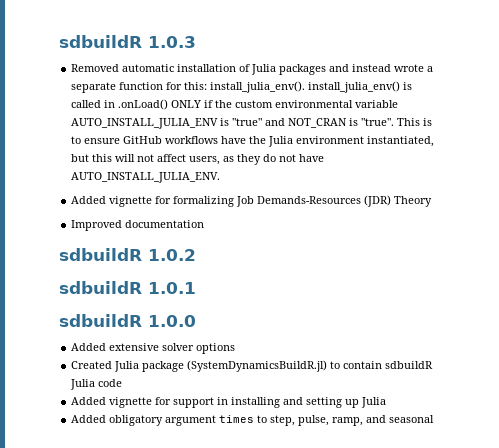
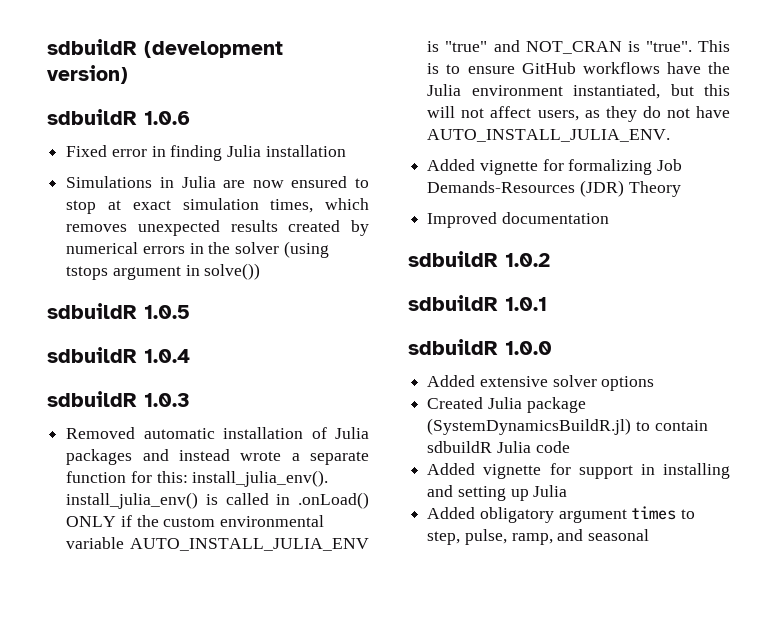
+ sdbuildR (development version)
+ sdbuildR 1.0.6
+ Fixed error in finding Julia installation
+ Simulations in Julia are now ensured to stop at exact simulation times, which removes unexpected results created by numerical errors in the solver (using tstops argument in solve())
+ sdbuildR 1.0.5
+ sdbuildR 1.0.4

